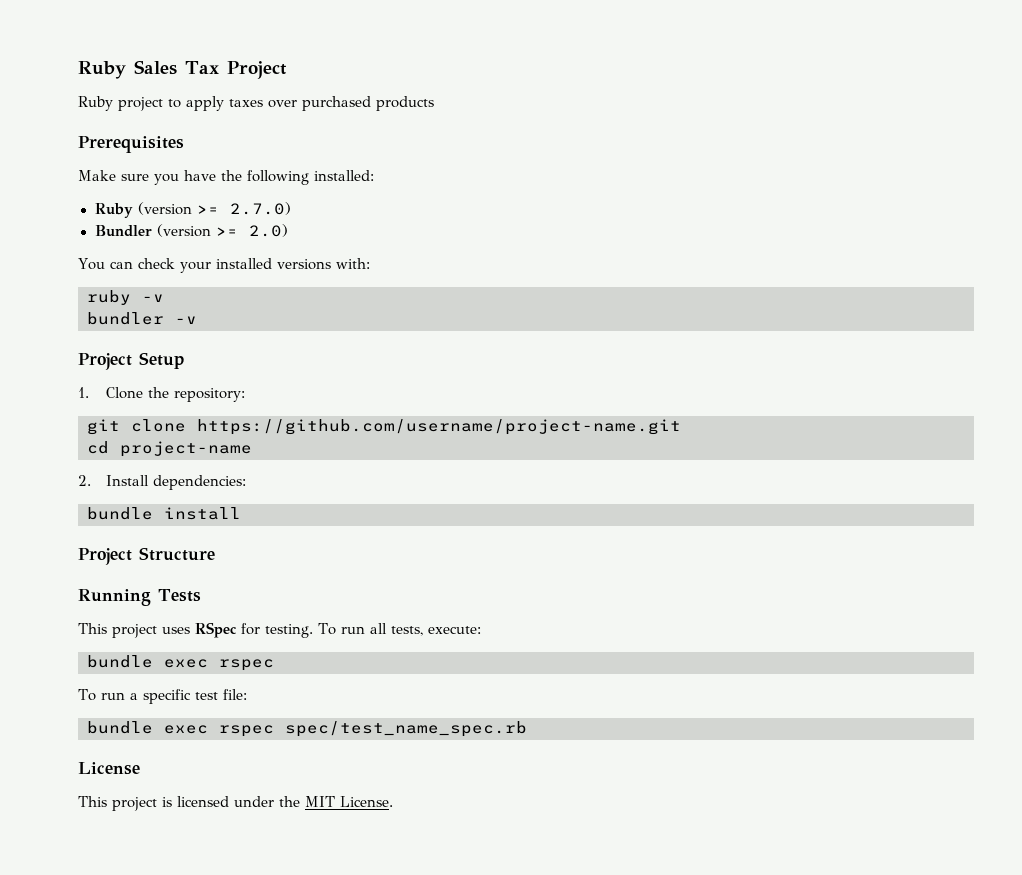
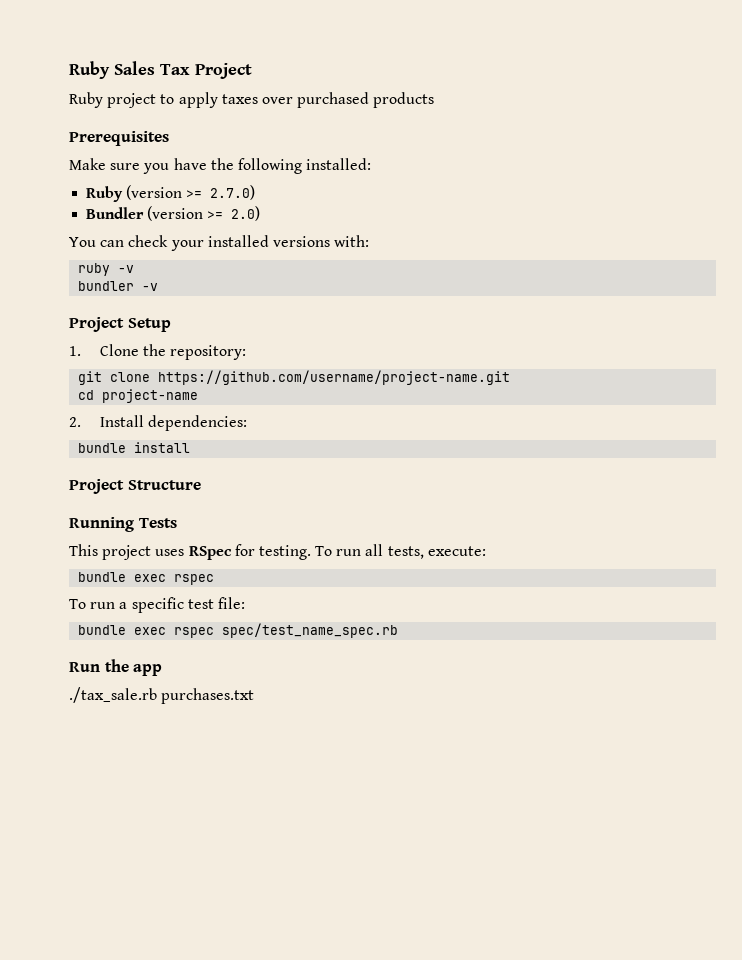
- License
- This project is licensed under the MIT License.
+ Run the app
+ ./tax_sale.rb purchases.txt

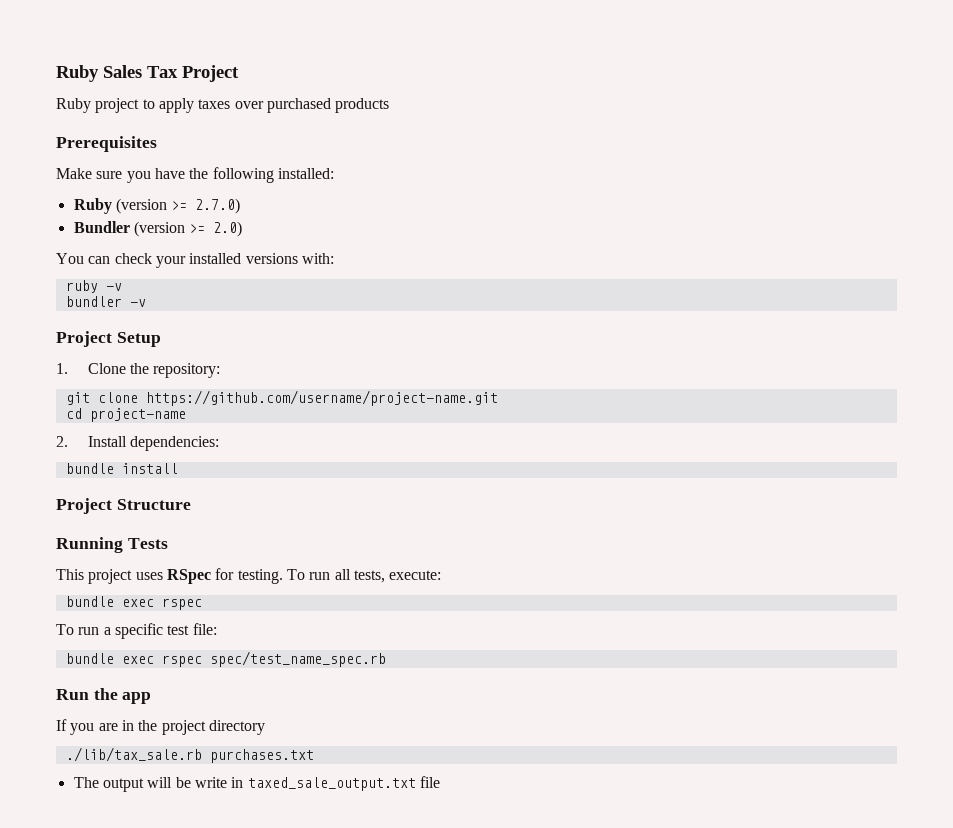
- ./tax_sale.rb purchases.txt
+ If you are in the project directory
+ ./lib/tax_sale.rb purchases.txt
+ The output will be write in taxed_sale_output.txt file

